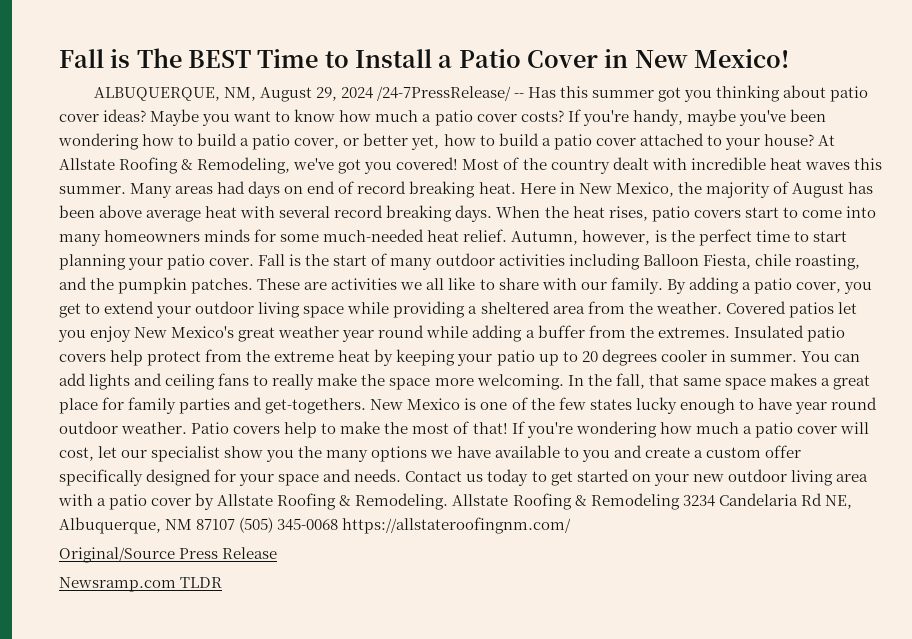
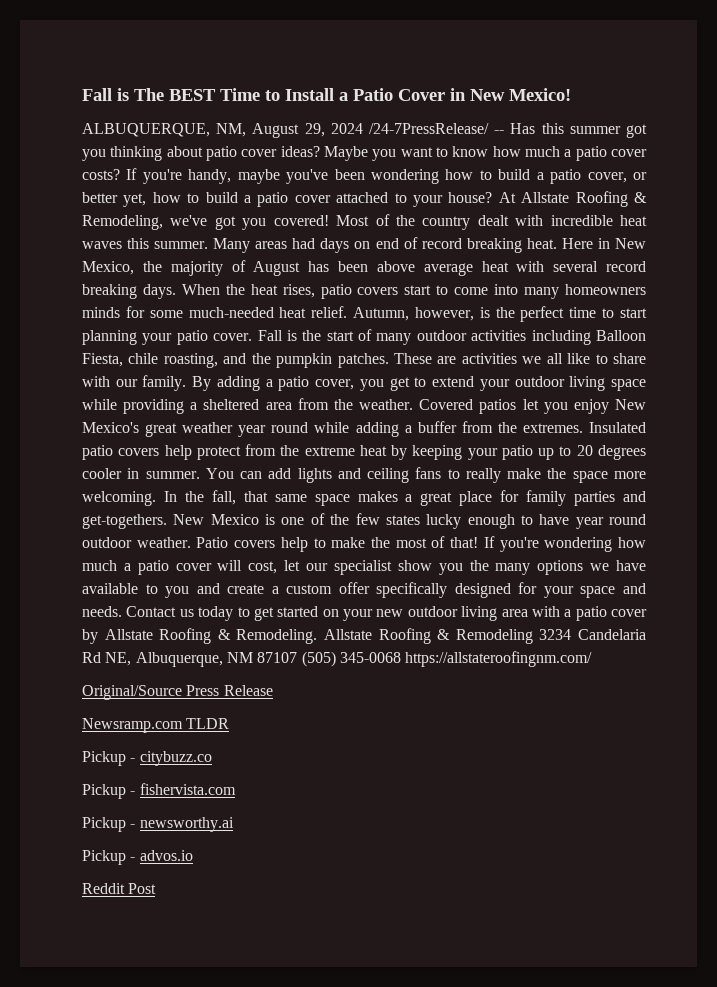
+ Pickup - citybuzz.co
+ Pickup - fishervista.com
+ Pickup - newsworthy.ai
+ Pickup - advos.io
+ Reddit Post

